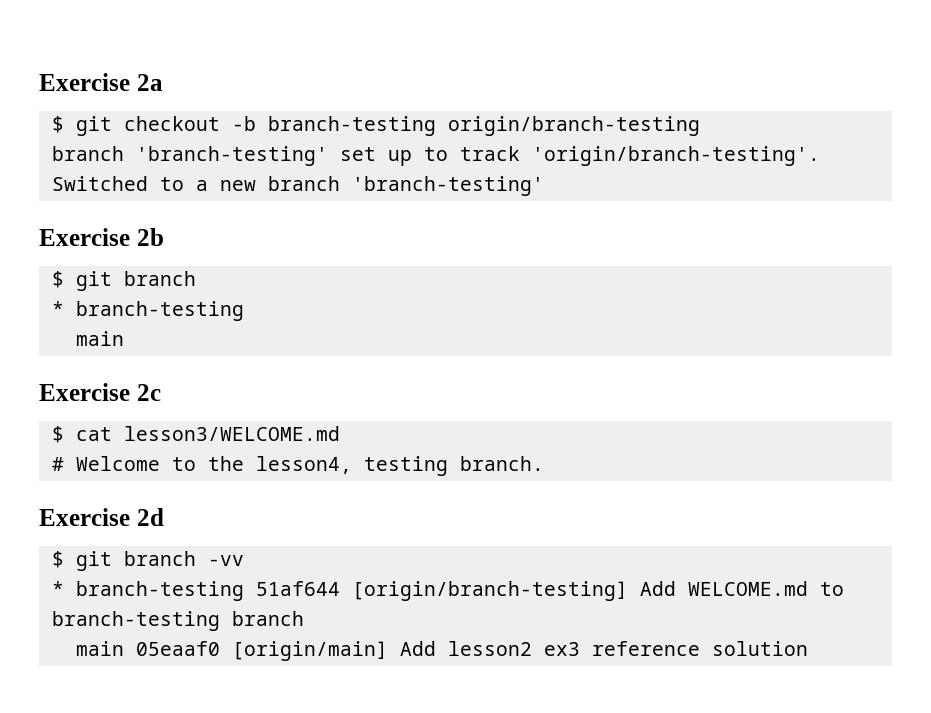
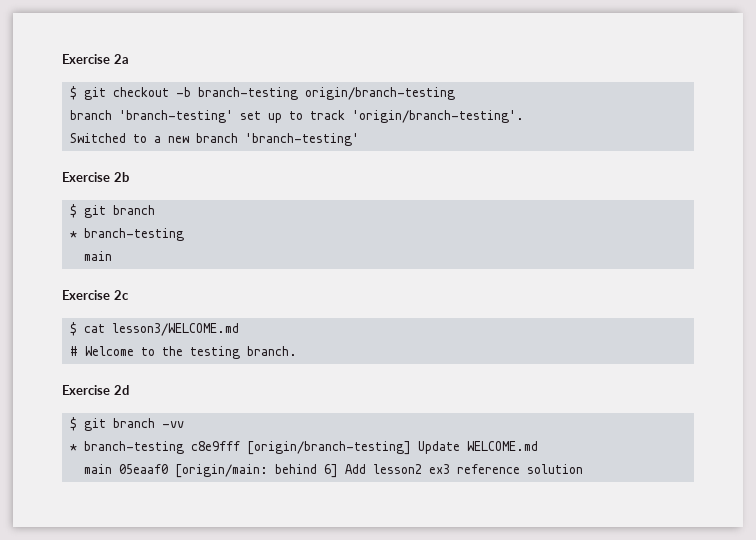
- # Welcome to the lesson4, testing branch.
+ # Welcome to the testing branch.
- * branch-testing 51af644 [origin/branch-testing] Add WELCOME.md to branch-testing branch
+ * branch-testing c8e9fff [origin/branch-testing] Update WELCOME.md
- main 05eaaf0 [origin/main] Add lesson2 ex3 reference solution
+ main 05eaaf0 [origin/main: behind 6] Add lesson2 ex3 reference solution

